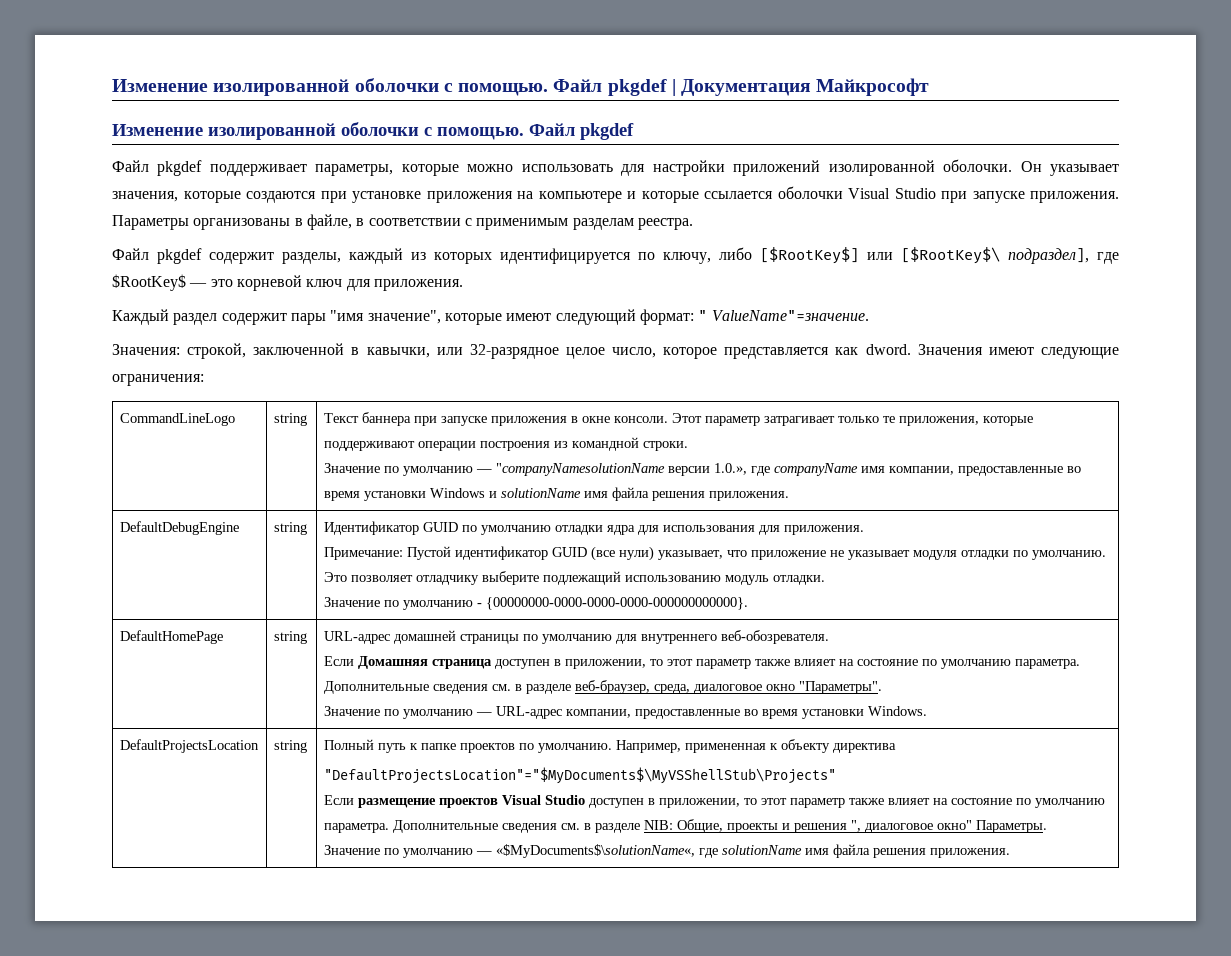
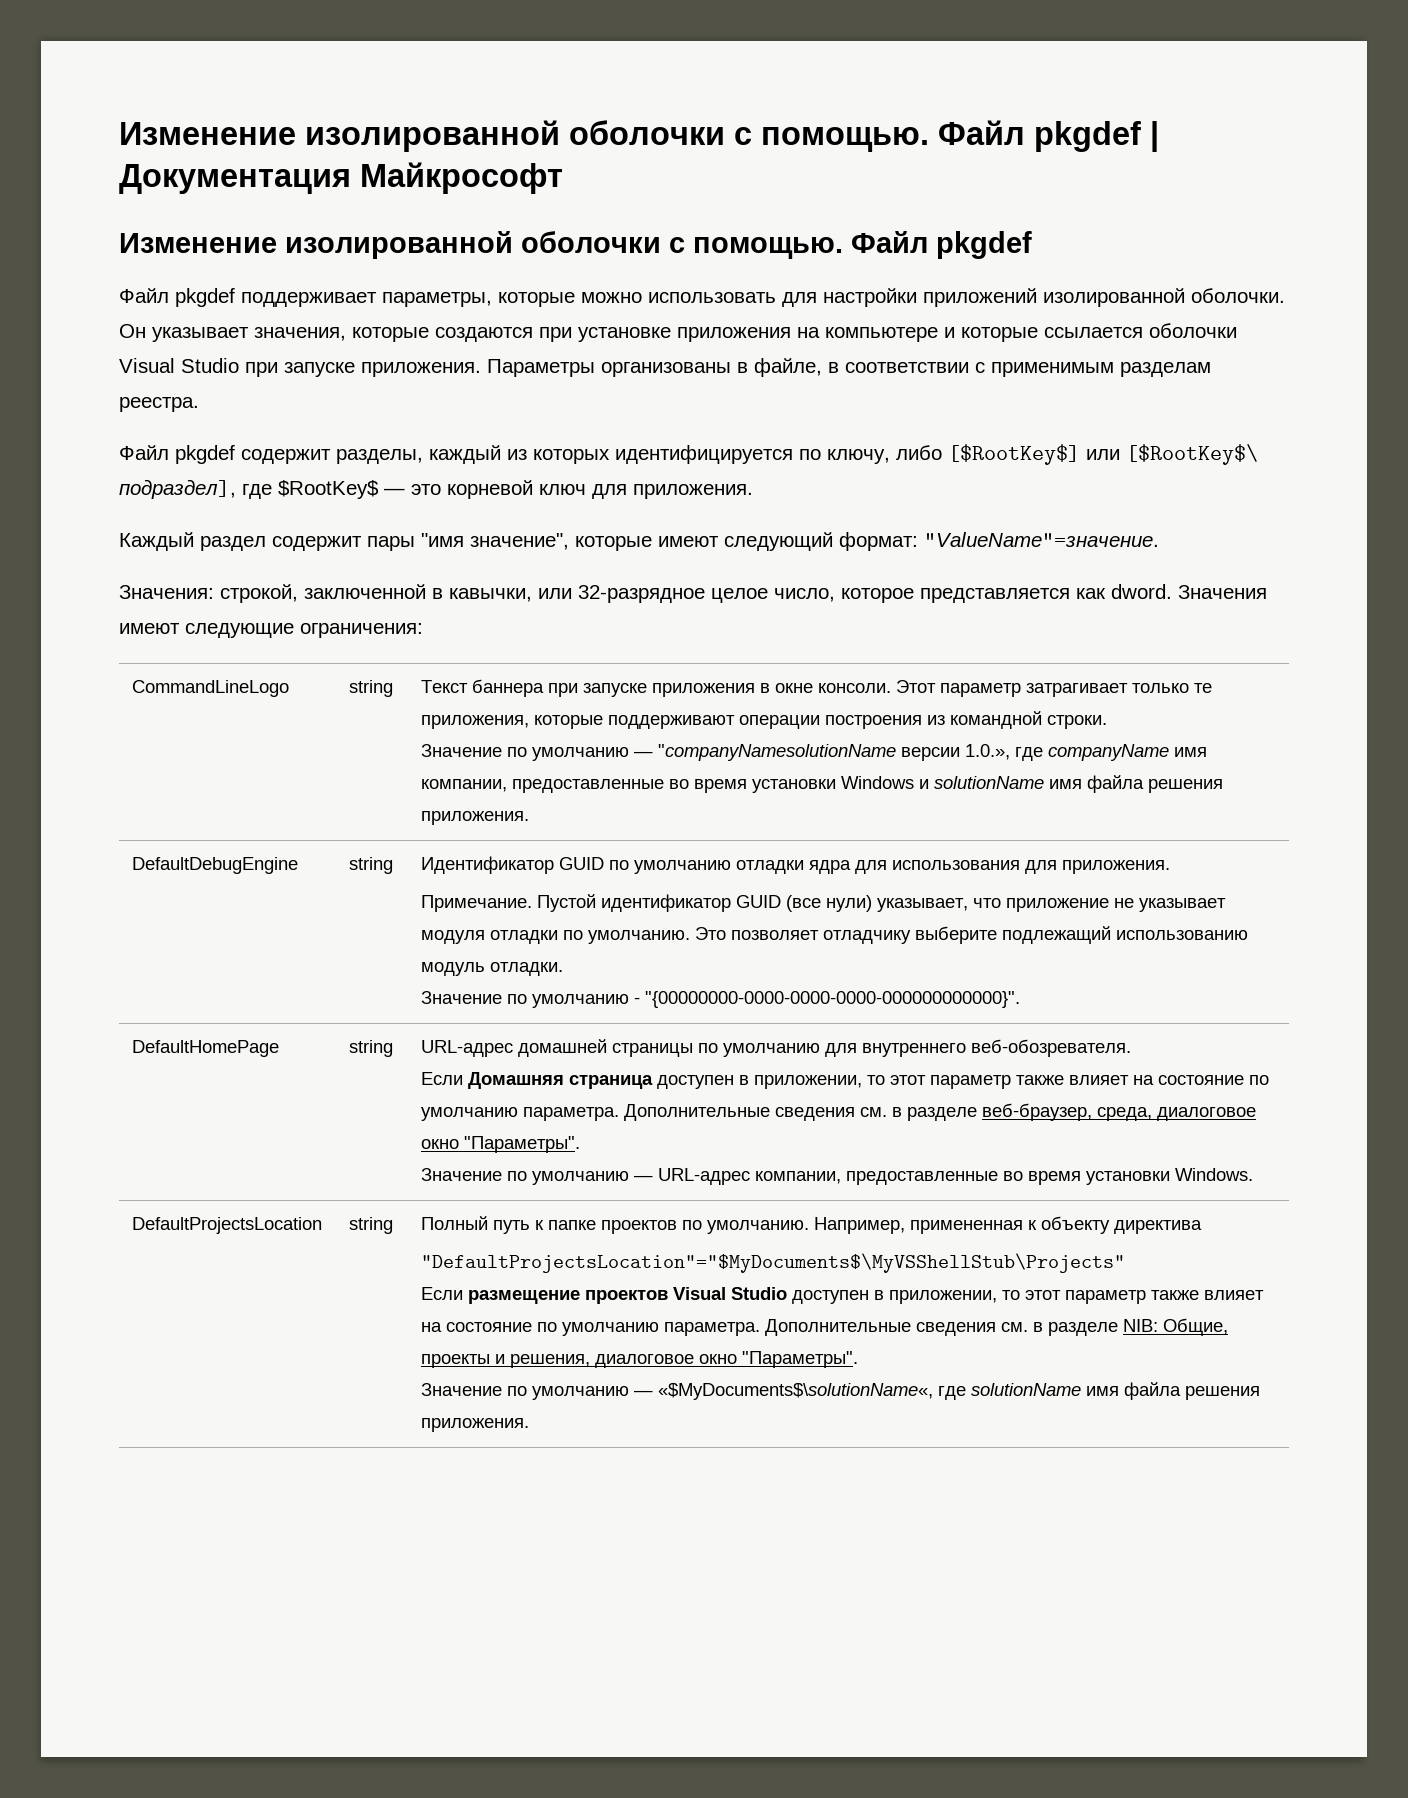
- Каждый раздел содержит пары "имя значение", которые имеют следующий формат: " ValueName"=значение.
+ Каждый раздел содержит пары "имя значение", которые имеют следующий формат: "ValueName"=значение.
  DefaultDebugEngine | string | Идентификатор GUID по умолчанию отладки ядра для использования для приложения.
- Примечание: Пустой идентификатор GUID (все нули) указывает, что приложение не указывает модуля отладки по умолчанию. Это позволяет отладчику выберите подлежащий использованию модуль отладки.
- Значение по умолчанию - {00000000-0000-0000-0000-000000000000}.
+ Примечание. Пустой идентификатор GUID (все нули) указывает, что приложение не указывает модуля отладки по умолчанию. Это позволяет отладчику выберите подлежащий использованию модуль отладки.
+ Значение по умолчанию - "{00000000-0000-0000-0000-000000000000}".
- Дополнительные сведения см. в разделе NIB: Общие, проекты и решения ", диалоговое окно" Параметры.
+ Дополнительные сведения см. в разделе NIB: Общие, проекты и решения, диалоговое окно "Параметры".

